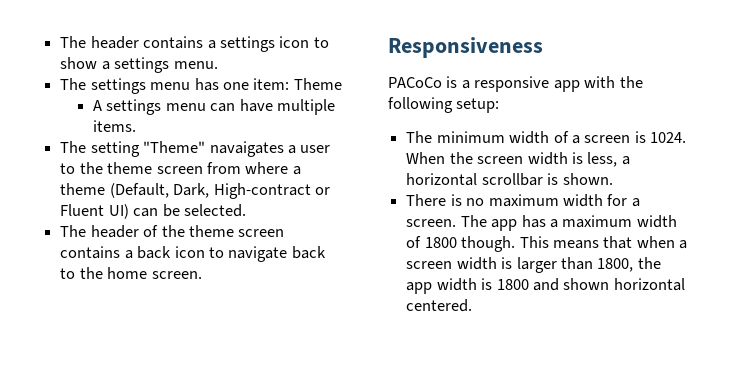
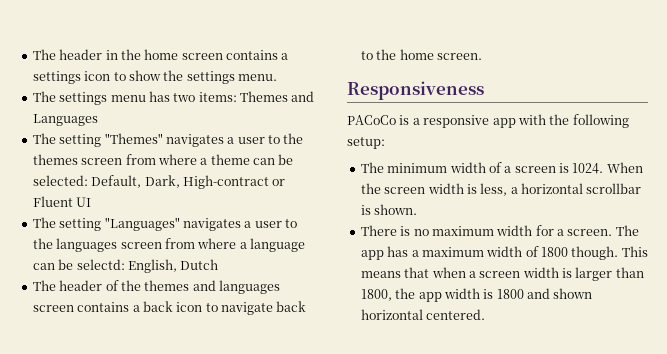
- The header contains a settings icon to show a settings menu.
+ The header in the home screen contains a settings icon to show the settings menu.
- The settings menu has one item: Theme
- A settings menu can have multiple items.
- The setting "Theme" navaigates a user to the theme screen from where a theme (Default, Dark, High-contract or Fluent UI) can be selected.
+ The settings menu has two items: Themes and Languages
+ The setting "Themes" navigates a user to the themes screen from where a theme can be selected: Default, Dark, High-contract or Fluent UI
+ The setting "Languages" navigates a user to the languages screen from where a language can be selectd: English, Dutch
- The header of the theme screen contains a back icon to navigate back to the home screen.
+ The header of the themes and languages screen contains a back icon to navigate back to the home screen.

